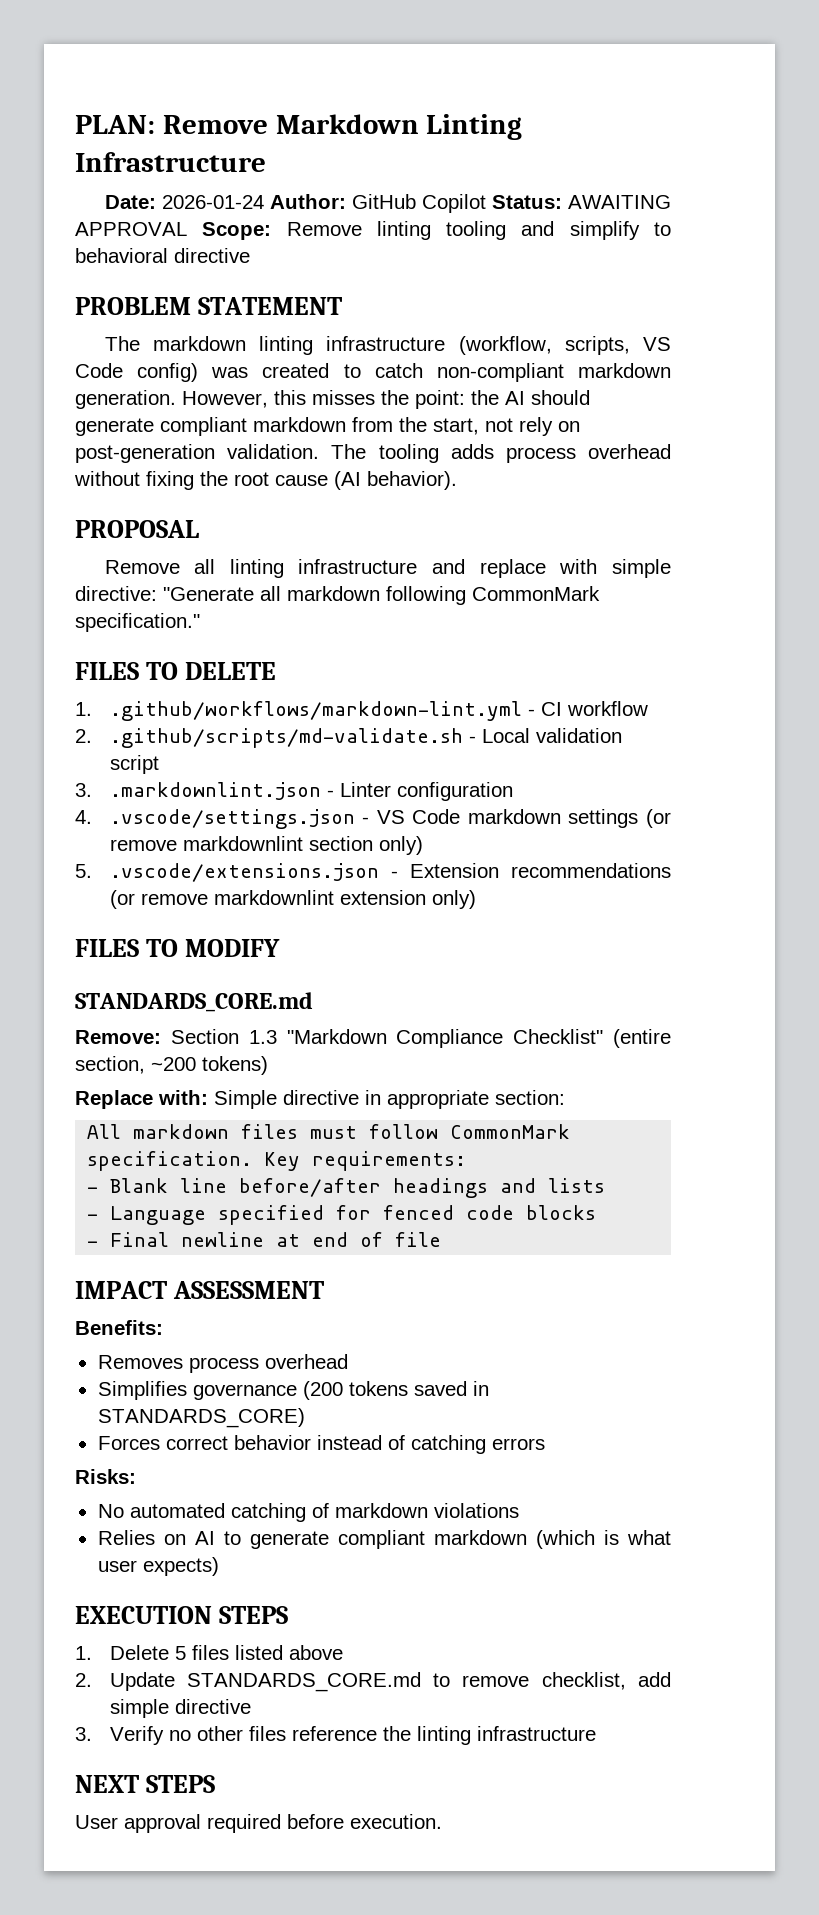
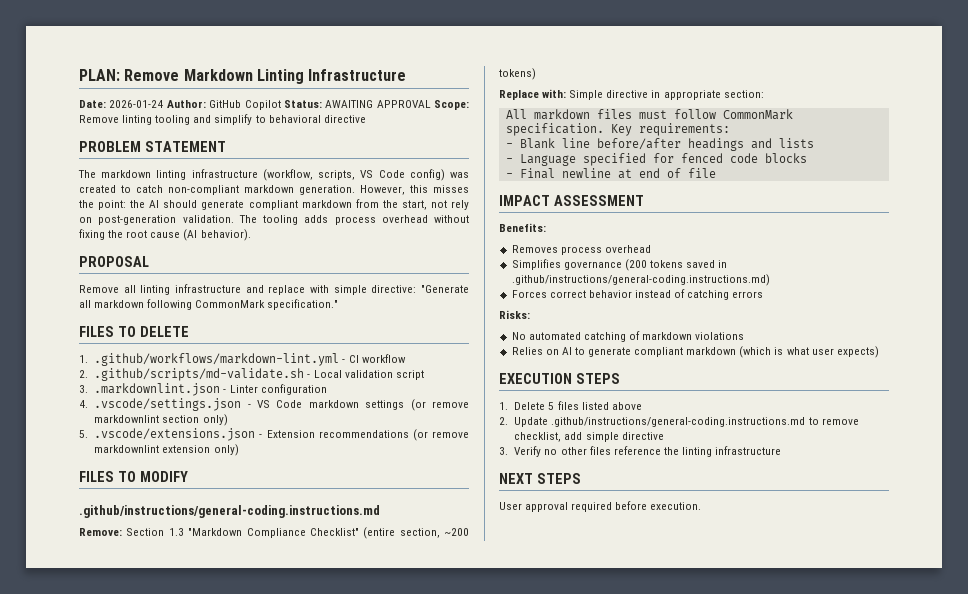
  FILES TO MODIFY
- STANDARDS_CORE.md
+ .github/instructions/general-coding.instructions.md
- Simplifies governance (200 tokens saved in STANDARDS_CORE)
+ Simplifies governance (200 tokens saved in .github/instructions/general-coding.instructions.md)
- 2. Update STANDARDS_CORE.md to remove checklist, add simple directive
+ 2. Update .github/instructions/general-coding.instructions.md to remove checklist, add simple directive

